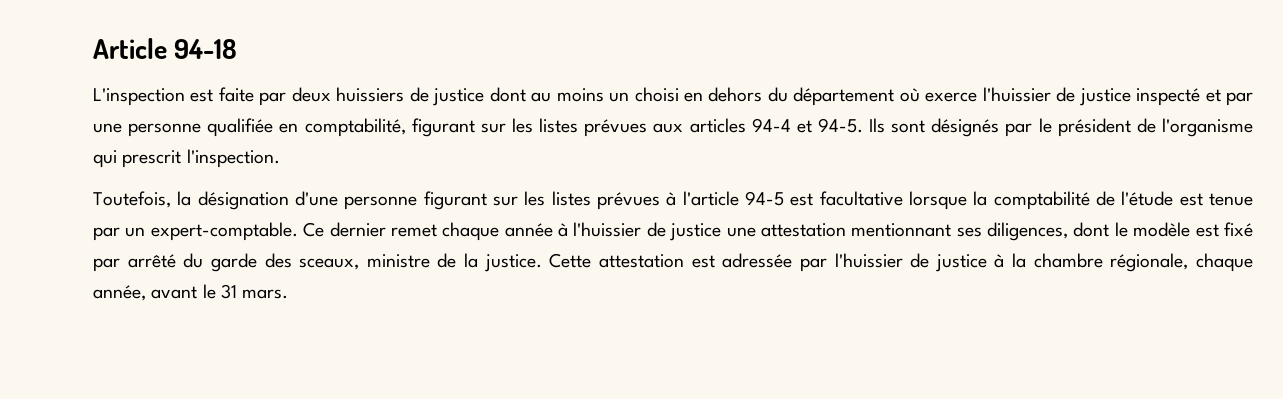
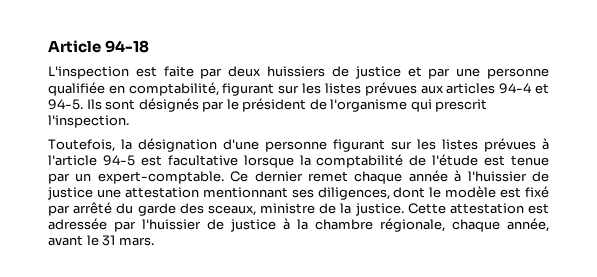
- L'inspection est faite par deux huissiers de justice dont au moins un choisi en dehors du département où exerce l'huissier de justice inspecté et par une personne qualifiée en comptabilité, figurant sur les listes prévues aux articles 94-4 et 94-5.
+ L'inspection est faite par deux huissiers de justice et par une personne qualifiée en comptabilité, figurant sur les listes prévues aux articles 94-4 et 94-5.

